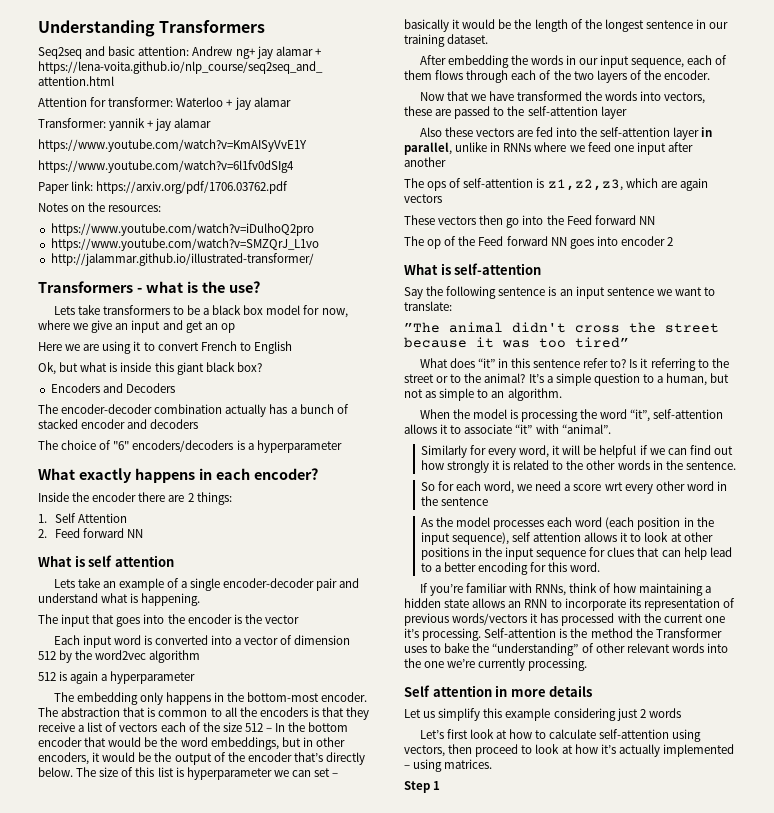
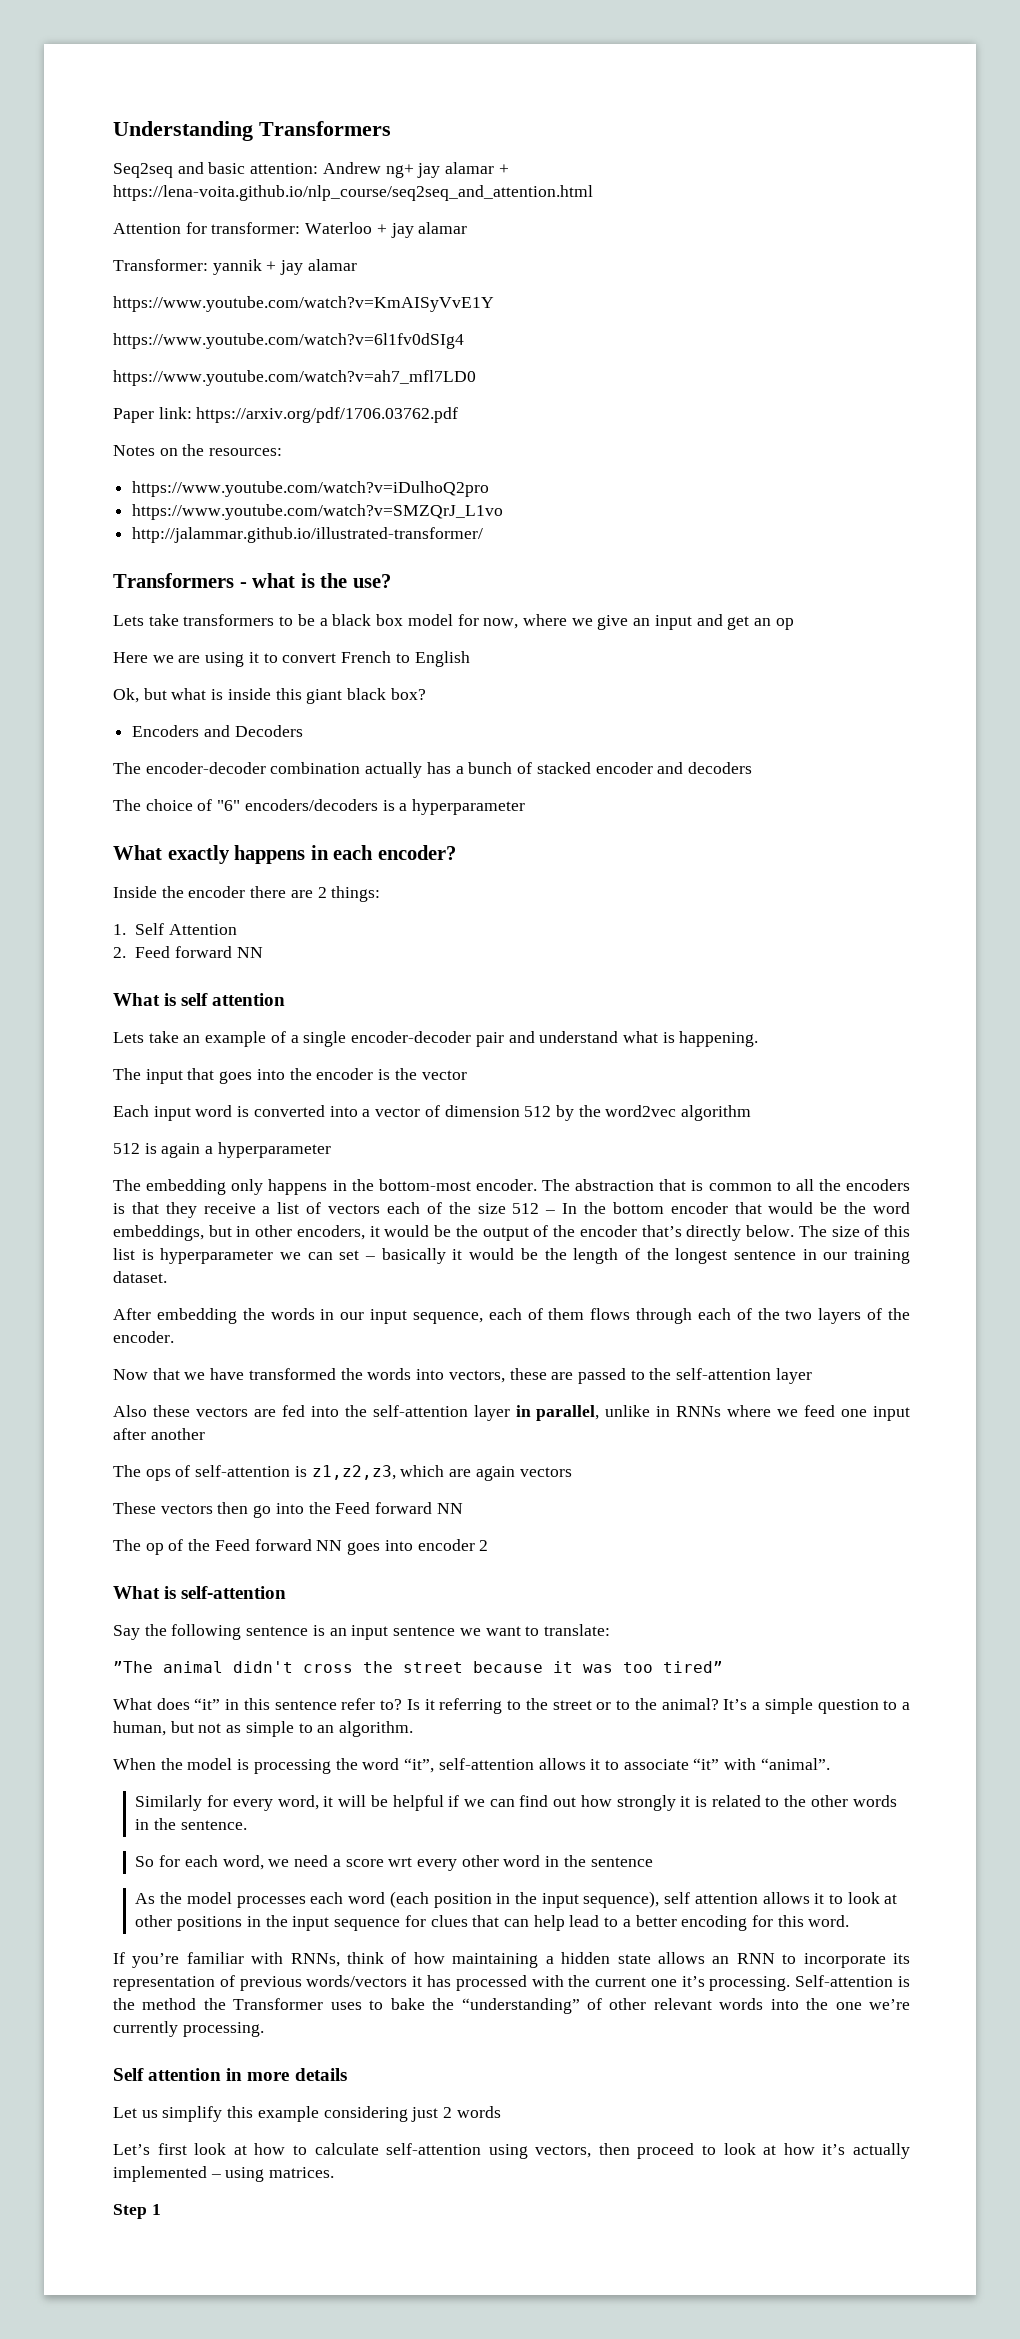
+ https://www.youtube.com/watch?v=ah7_mfl7LD0

